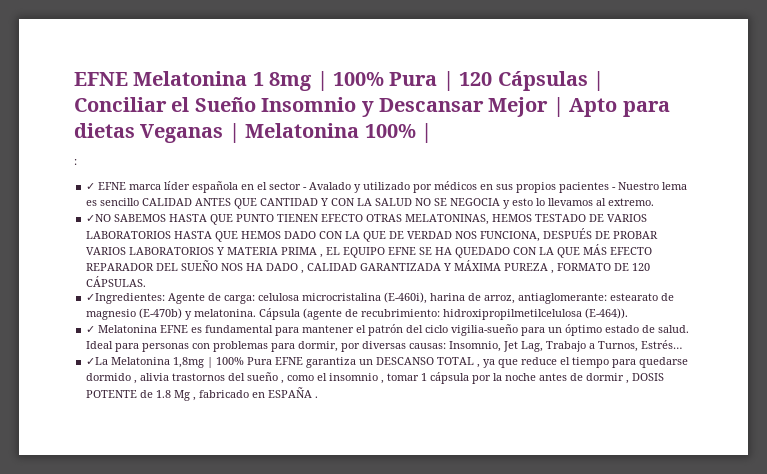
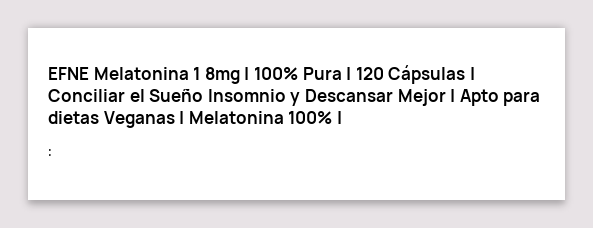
- ✓ EFNE marca líder española en el sector - Avalado y utilizado por médicos en sus propios pacientes - Nuestro lema es sencillo CALIDAD ANTES QUE CANTIDAD Y CON LA SALUD NO SE NEGOCIA y esto lo llevamos al extremo.
- ✓NO SABEMOS HASTA QUE PUNTO TIENEN EFECTO OTRAS MELATONINAS, HEMOS TESTADO DE VARIOS LABORATORIOS HASTA QUE HEMOS DADO CON LA QUE DE VERDAD NOS FUNCIONA, DESPUÉS DE PROBAR VARIOS LABORATORIOS Y MATERIA PRIMA , EL EQUIPO EFNE SE HA QUEDADO CON LA QUE MÁS EFECTO REPARADOR DEL SUEÑO NOS HA DADO , CALIDAD GARANTIZADA Y MÁXIMA PUREZA , FORMATO DE 120 CÁPSULAS.
- ✓Ingredientes: Agente de carga: celulosa microcristalina (E-460i), harina de arroz, antiaglomerante: estearato de magnesio (E-470b) y melatonina. Cápsula (agente de recubrimiento: hidroxipropilmetilcelulosa (E-464)).
- ✓ Melatonina EFNE es fundamental para mantener el patrón del ciclo vigilia-sueño para un óptimo estado de salud. Ideal para personas con problemas para dormir, por diversas causas: Insomnio, Jet Lag, Trabajo a Turnos, Estrés…
- ✓La Melatonina 1,8mg | 100% Pura EFNE garantiza un DESCANSO TOTAL , ya que reduce el tiempo para quedarse dormido , alivia trastornos del sueño , como el insomnio , tomar 1 cápsula por la noche antes de dormir , DOSIS POTENTE de 1.8 Mg , fabricado en ESPAÑA .

